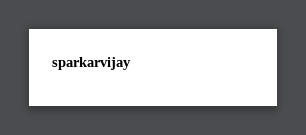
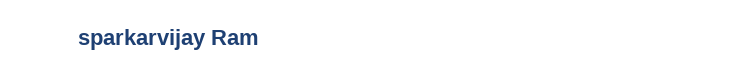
- sparkarvijay
+ sparkarvijay Ram

